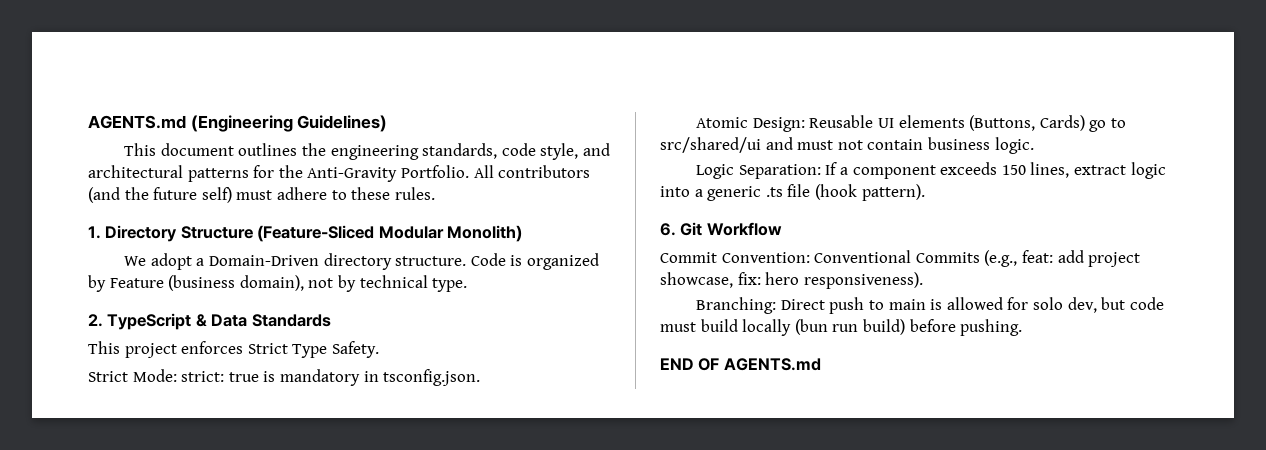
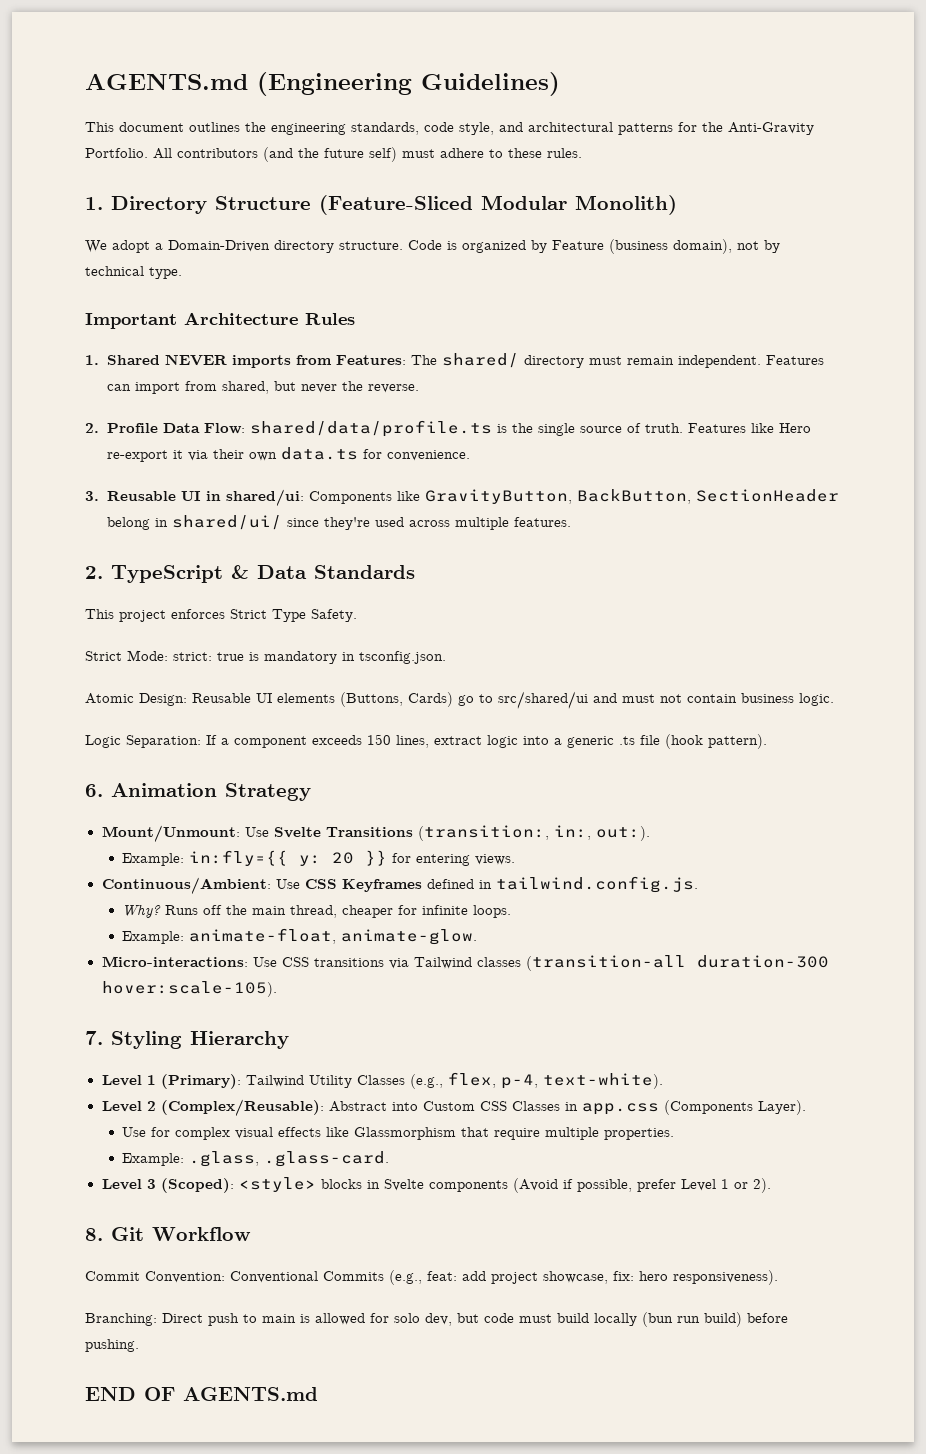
+ Important Architecture Rules
+ 1. Shared NEVER imports from Features: The shared/ directory must remain independent. Features can import from shared, but never the reverse.
+ 2. Profile Data Flow: shared/data/profile.ts is the single source of truth. Features like Hero re-export it via their own data.ts for convenience.
+ 3. Reusable UI in shared/ui: Components like GravityButton, BackButton, SectionHeader belong in shared/ui/ since they're used across multiple features.
- 6. Git Workflow
+ 6. Animation Strategy
+ Mount/Unmount: Use Svelte Transitions (transition:, in:, out:).
+ Example: in:fly={{ y: 20 }} for entering views.
+ Continuous/Ambient: Use CSS Keyframes defined in tailwind.config.js.
+ Why? Runs off the main thread, cheaper for infinite loops.
+ Example: animate-float, animate-glow.
+ Micro-interactions: Use CSS transitions via Tailwind classes (transition-all duration-300 hover:scale-105).
+ 7. Styling Hierarchy
+ Level 1 (Primary): Tailwind Utility Classes (e.g., flex, p-4, text-white).
+ Level 2 (Complex/Reusable): Abstract into Custom CSS Classes in app.css (Components Layer).
+ Use for complex visual effects like Glassmorphism that require multiple properties.
+ Example: .glass, .glass-card.
+ Level 3 (Scoped): <style> blocks in Svelte components (Avoid if possible, prefer Level 1 or 2).
+ 8. Git Workflow

